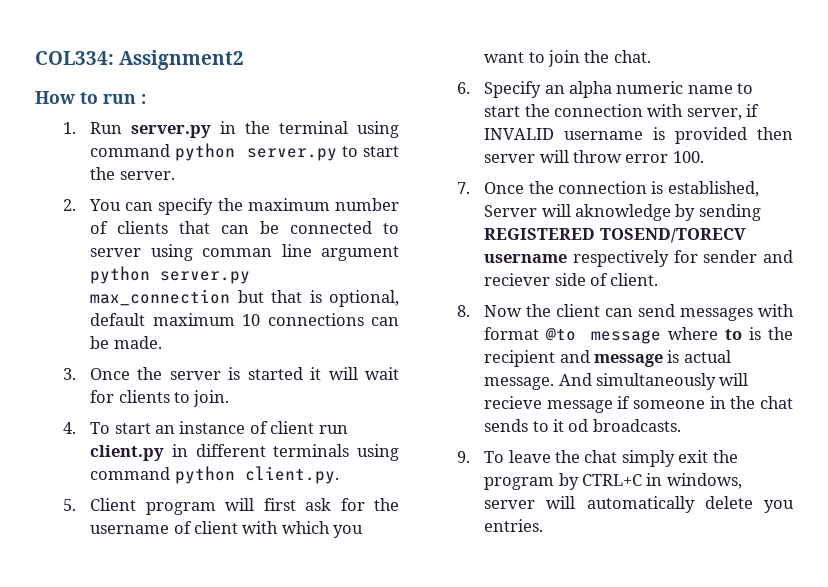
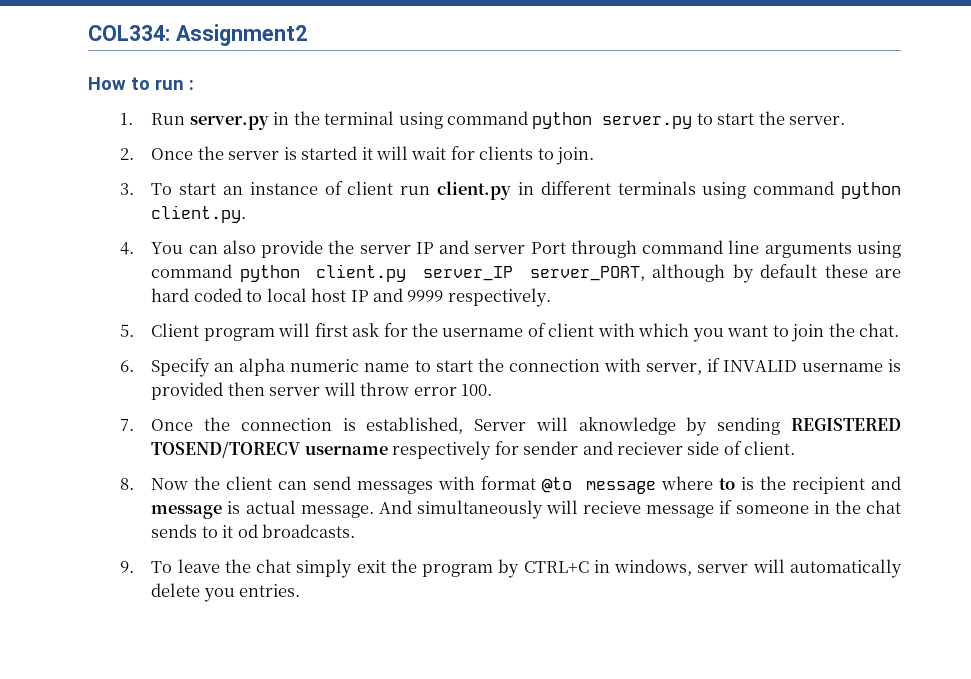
- 2. You can specify the maximum number of clients that can be connected to server using comman line argument python server.py max_connection but that is optional, default maximum 10 connections can be made.
- 3. Once the server is started it will wait for clients to join.
+ 2. Once the server is started it will wait for clients to join.
- 4. To start an instance of client run client.py in different terminals using command python client.py.
+ 3. To start an instance of client run client.py in different terminals using command python client.py.
+ 4. You can also provide the server IP and server Port through command line arguments using command python client.py server_IP server_PORT, although by default these are hard coded to local host IP and 9999 respectively.

